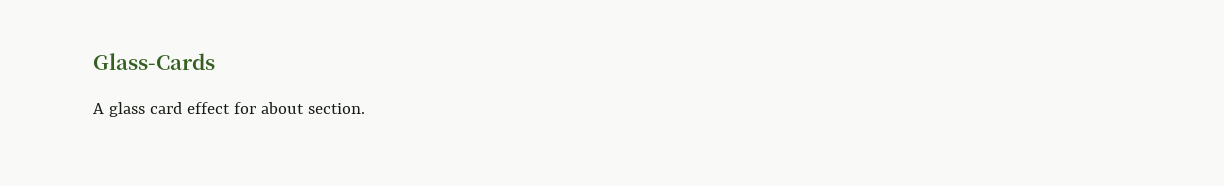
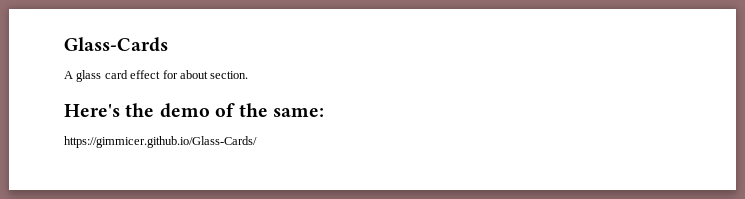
+ Here's the demo of the same:
+ https://gimmicer.github.io/Glass-Cards/

